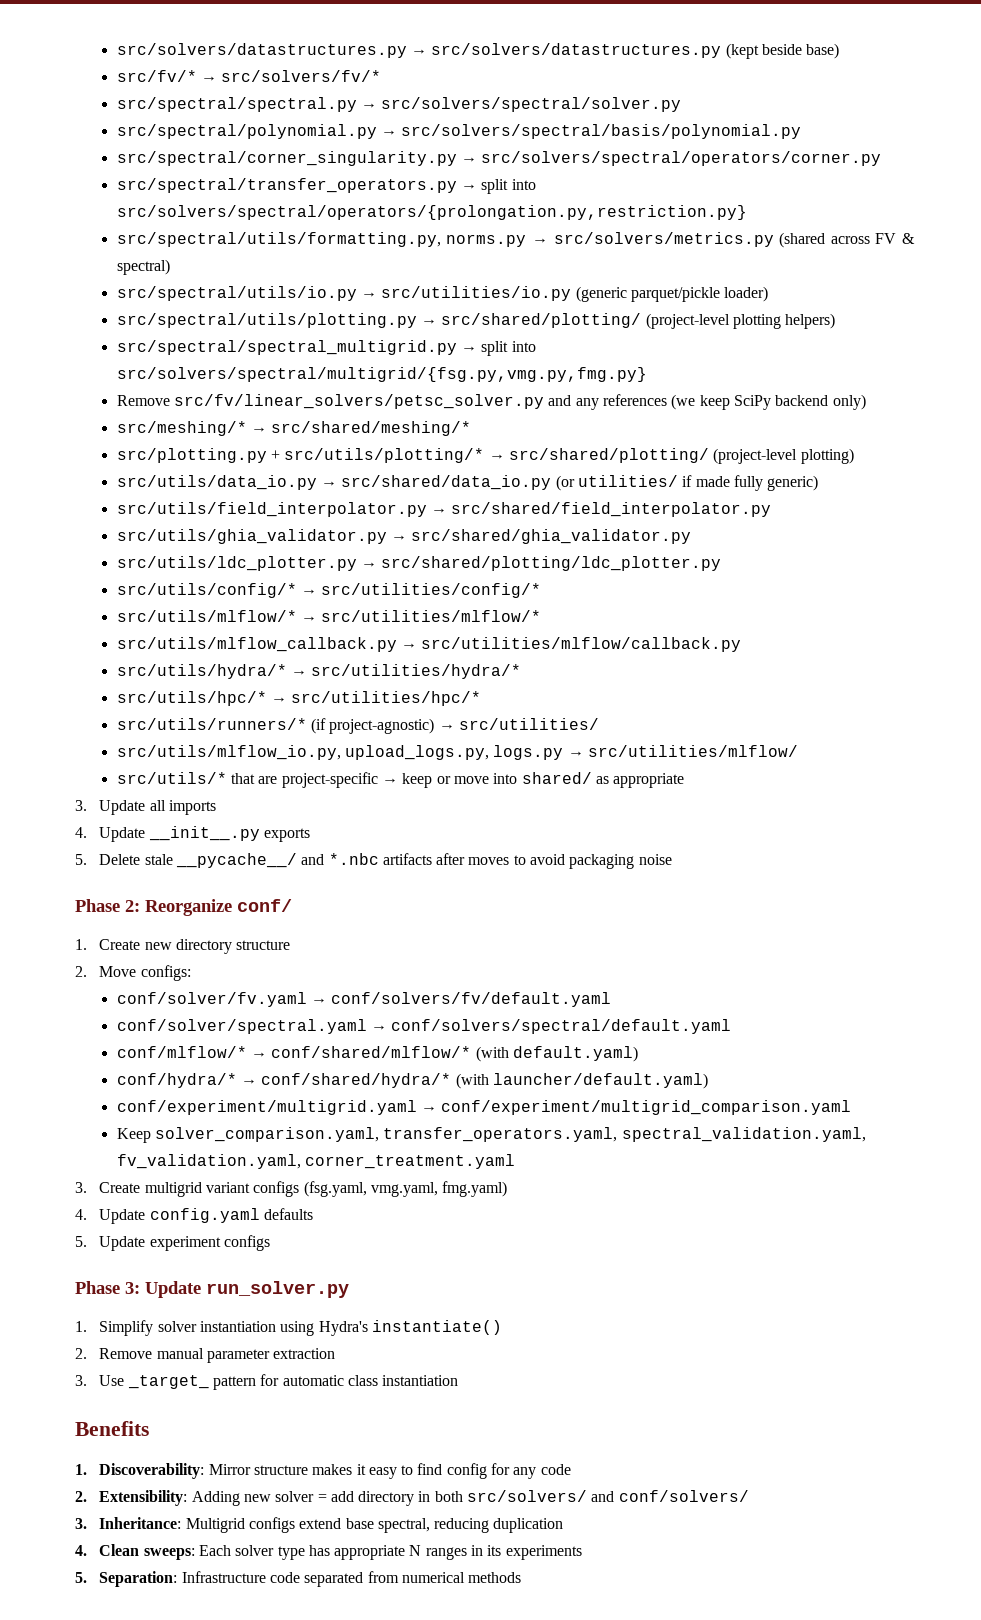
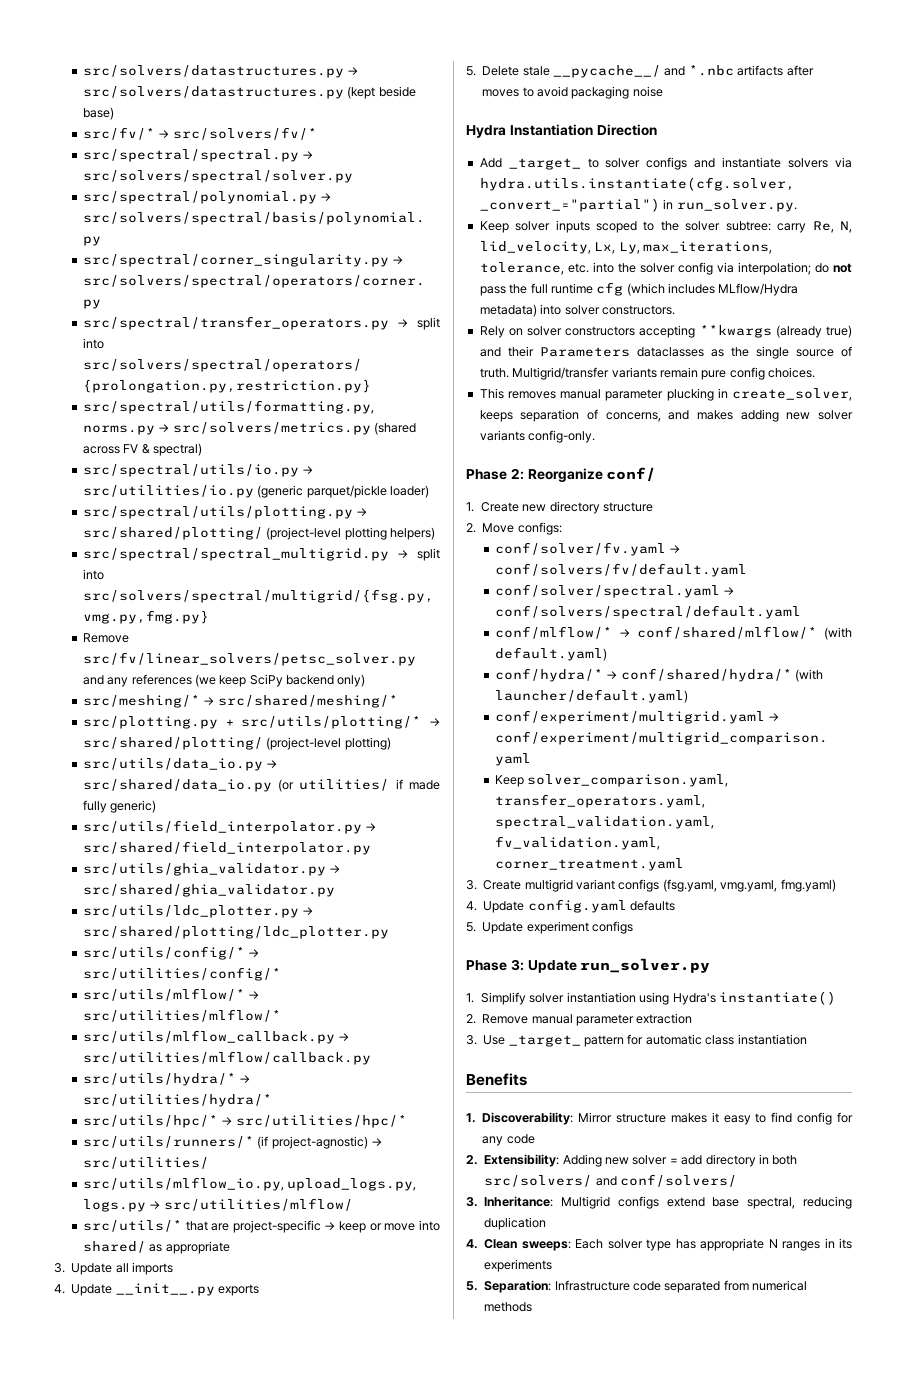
+ Hydra Instantiation Direction
+ Add _target_ to solver configs and instantiate solvers via hydra.utils.instantiate(cfg.solver, _convert_="partial") in run_solver.py.
+ Keep solver inputs scoped to the solver subtree: carry Re, N, lid_velocity, Lx, Ly, max_iterations, tolerance, etc. into the solver config via interpolation; do not pass the full runtime cfg (which includes MLflow/Hydra metadata) into solver constructors.
+ Rely on solver constructors accepting **kwargs (already true) and their Parameters dataclasses as the single source of truth. Multigrid/transfer variants remain pure config choices.
+ This removes manual parameter plucking in create_solver, keeps separation of concerns, and makes adding new solver variants config-only.

